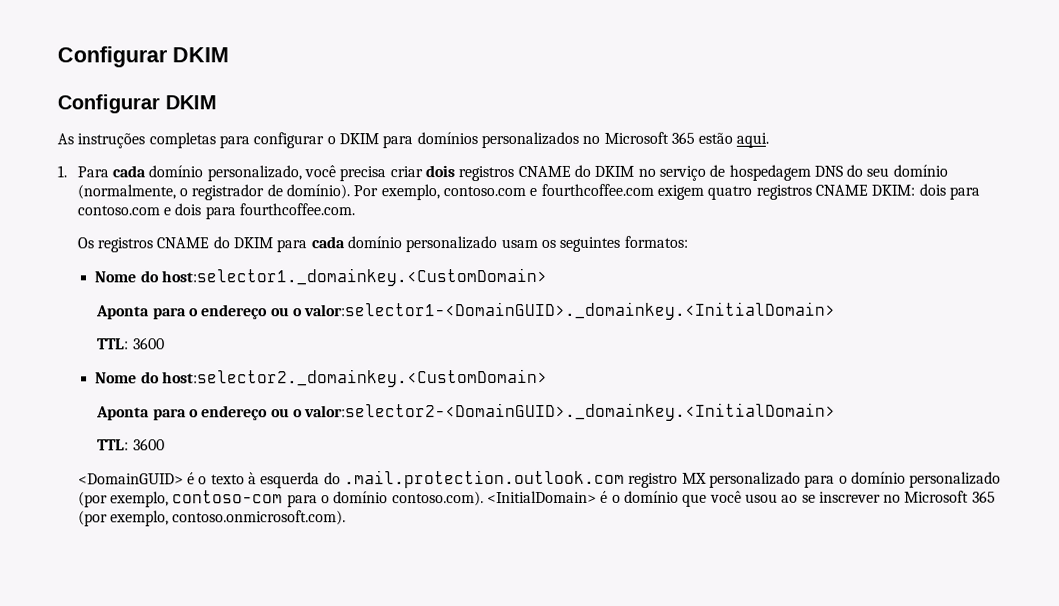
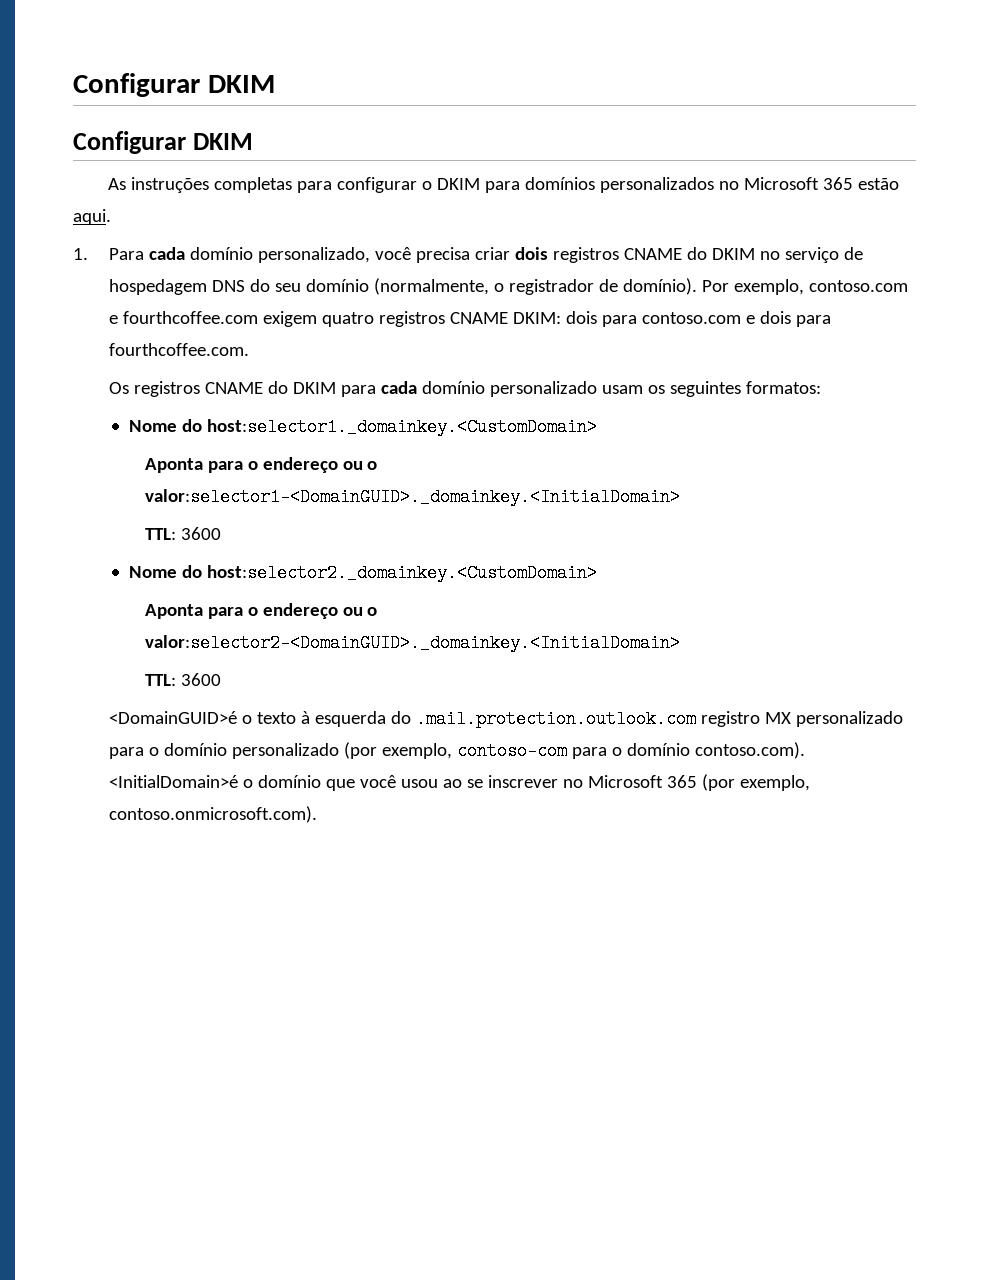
- <DomainGUID> é o texto à esquerda do .mail.protection.outlook.com registro MX personalizado para o domínio personalizado (por exemplo, contoso-com para o domínio contoso.com). <InitialDomain> é o domínio que você usou ao se inscrever no Microsoft 365 (por exemplo, contoso.onmicrosoft.com).
+ <DomainGUID>é o texto à esquerda do .mail.protection.outlook.com registro MX personalizado para o domínio personalizado (por exemplo, contoso-com para o domínio contoso.com). <InitialDomain>é o domínio que você usou ao se inscrever no Microsoft 365 (por exemplo, contoso.onmicrosoft.com).

